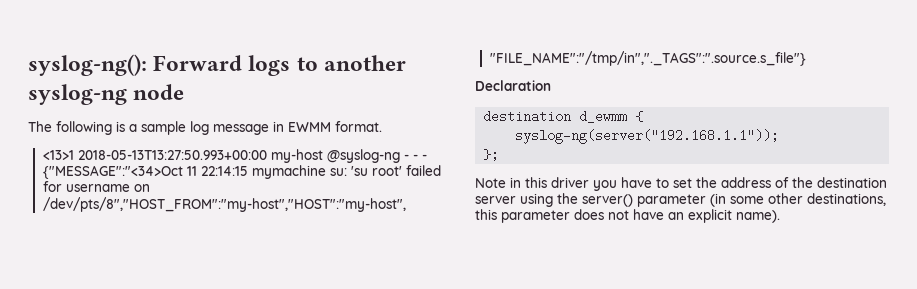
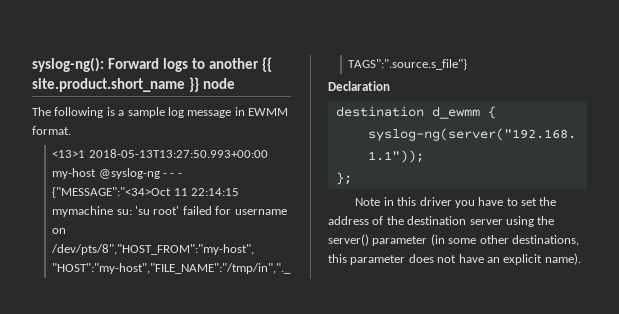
- syslog-ng(): Forward logs to another syslog-ng node
+ syslog-ng(): Forward logs to another {{ site.product.short_name }} node

